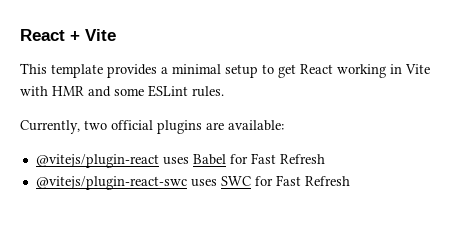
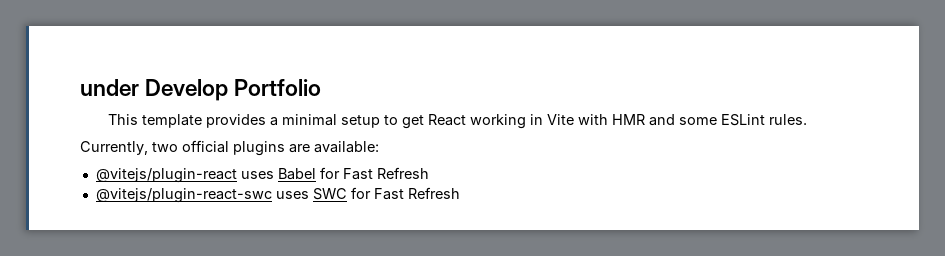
- React + Vite
+ under Develop Portfolio

